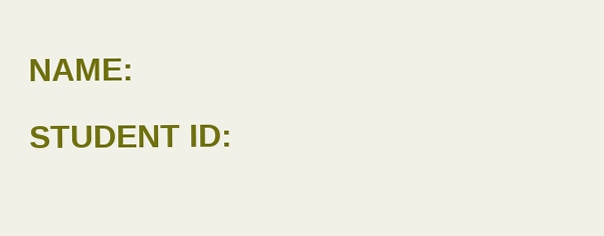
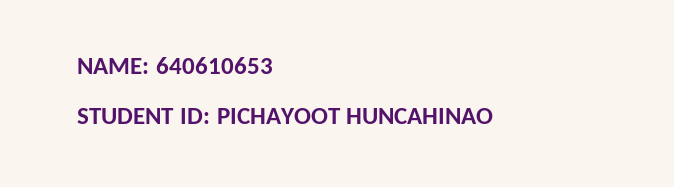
- NAME:
+ NAME: 640610653
- STUDENT ID:
+ STUDENT ID: PICHAYOOT HUNCAHINAO

